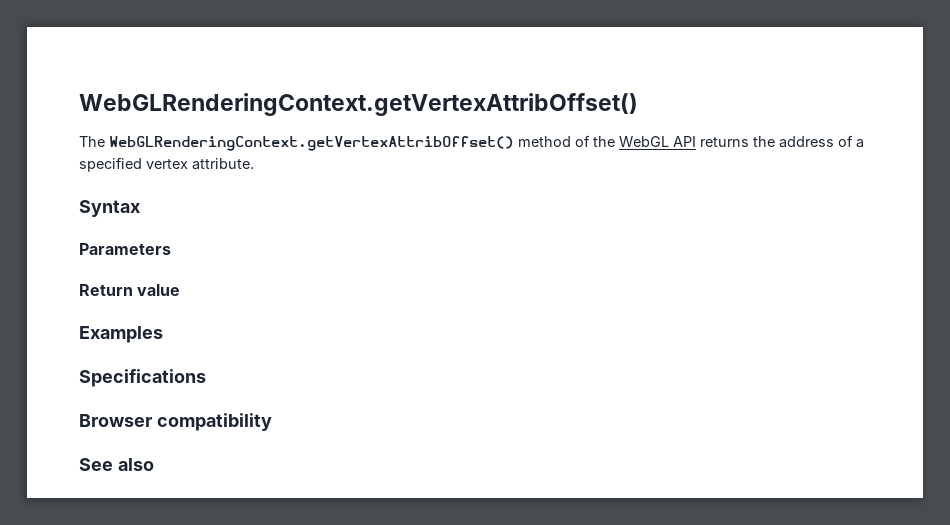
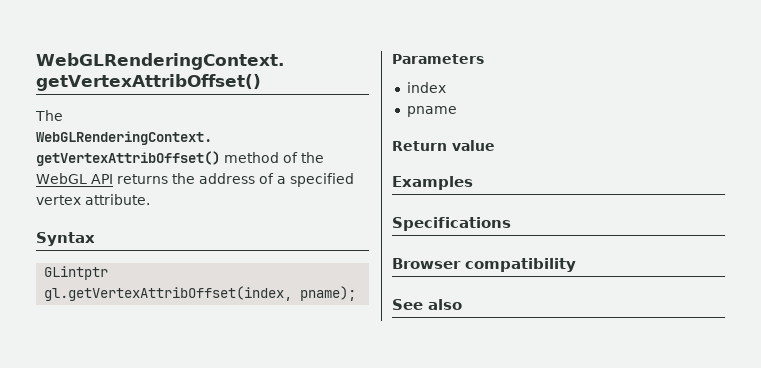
+ GLintptr gl.getVertexAttribOffset(index, pname);
+ index
+ pname

